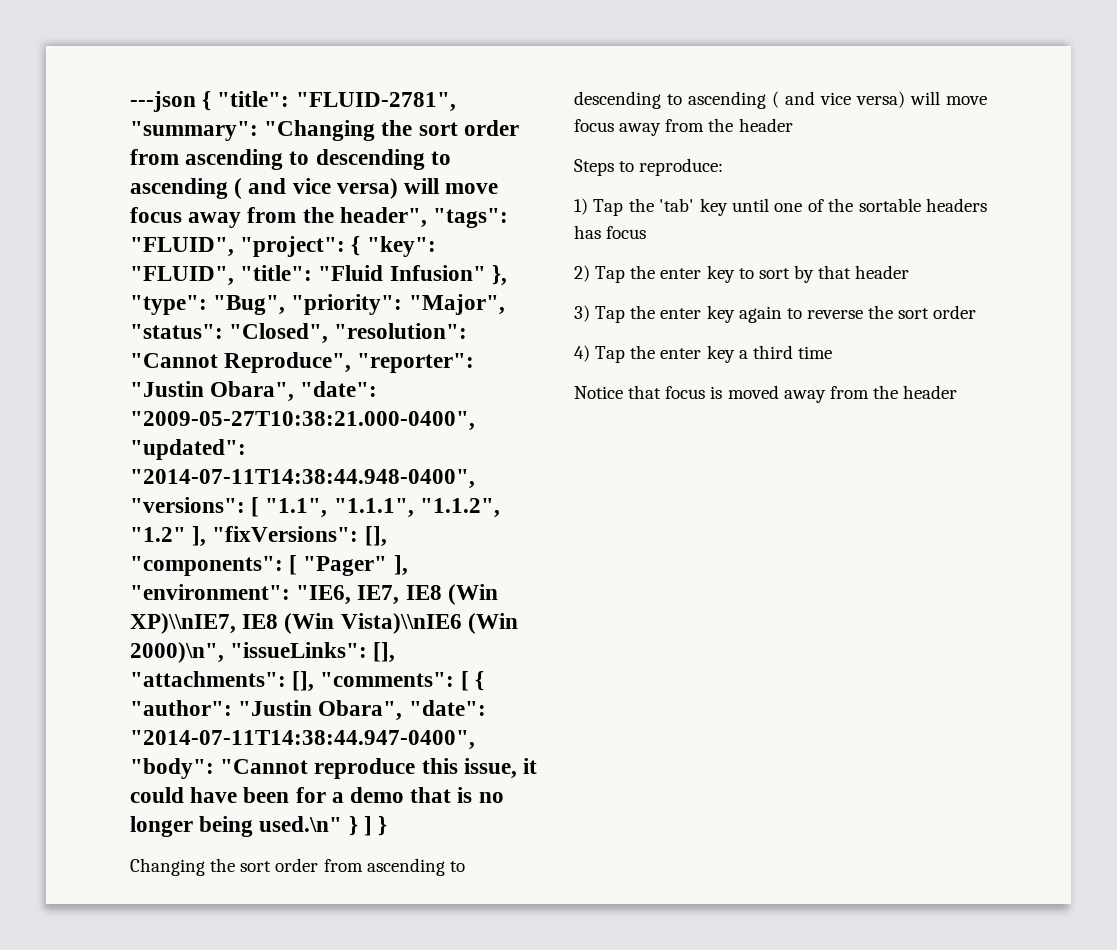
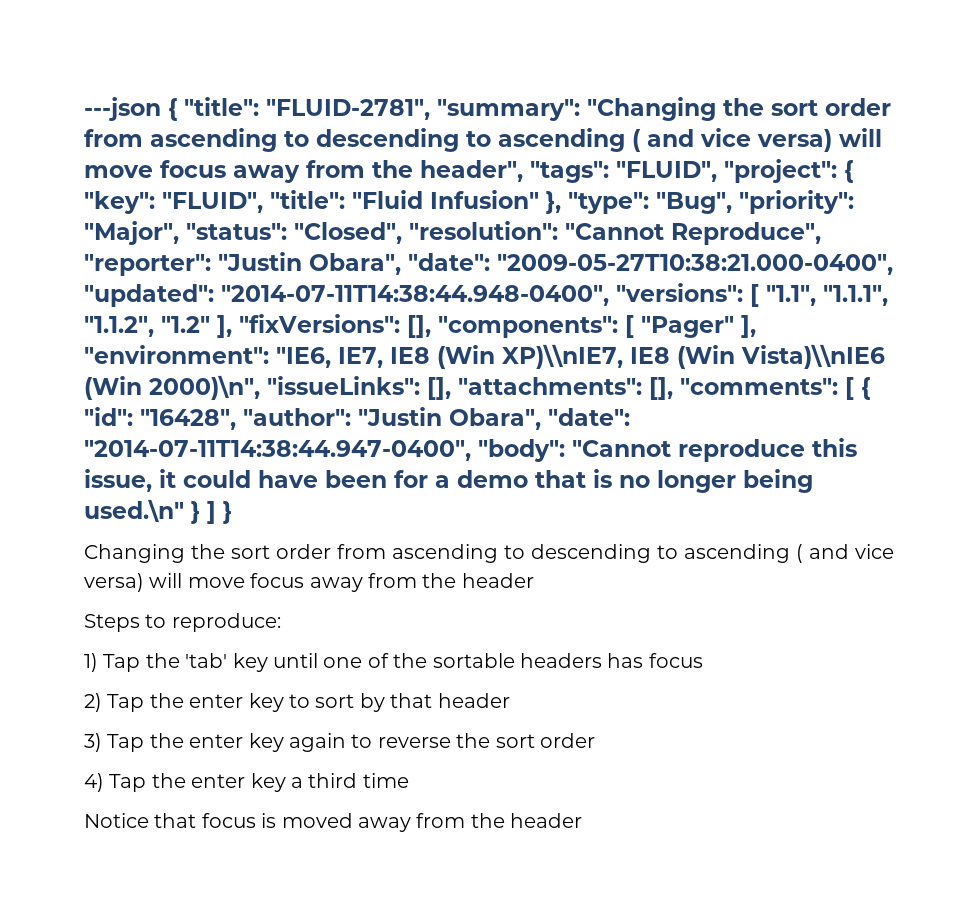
- [ { "author":
+ [ { "id": "16428", "author":

